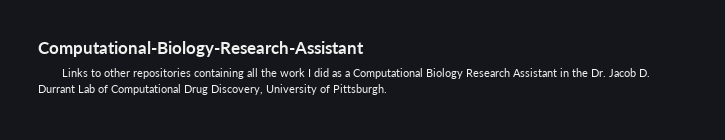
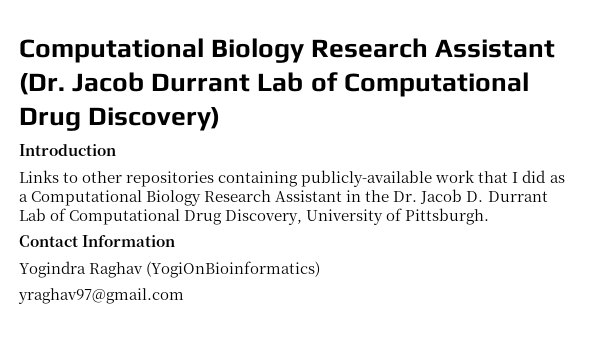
- Computational-Biology-Research-Assistant
+ Computational Biology Research Assistant (Dr. Jacob Durrant Lab of Computational Drug Discovery)
+ Introduction
- Links to other repositories containing all the work I did as a Computational Biology Research Assistant in the Dr. Jacob D. Durrant Lab of Computational Drug Discovery, University of Pittsburgh.
+ Links to other repositories containing publicly-available work that I did as a Computational Biology Research Assistant in the Dr. Jacob D. Durrant Lab of Computational Drug Discovery, University of Pittsburgh.
+ Contact Information
+ Yogindra Raghav (YogiOnBioinformatics)
+ yraghav97@gmail.com

